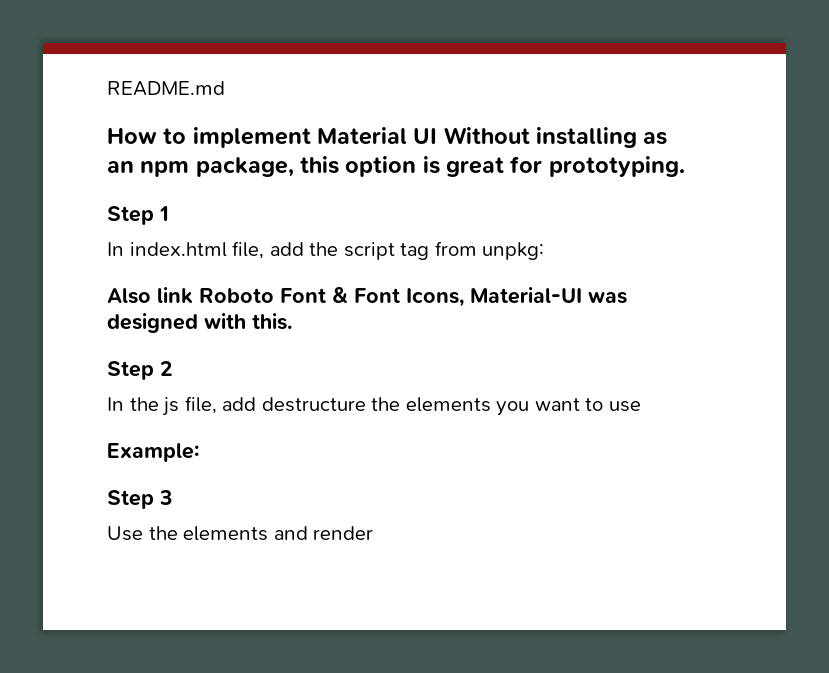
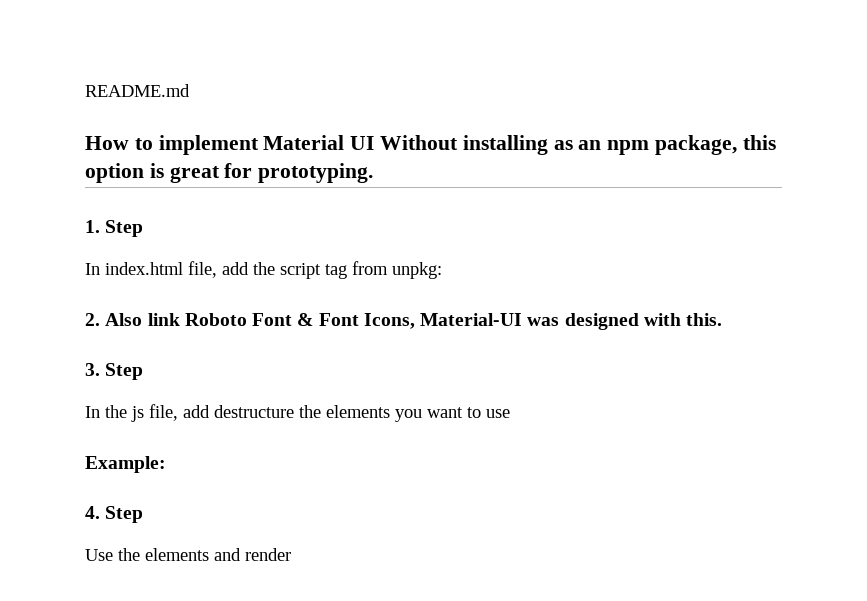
- Step 1
+ 1. Step
- Also link Roboto Font & Font Icons, Material-UI was designed with this.
+ 2. Also link Roboto Font & Font Icons, Material-UI was designed with this.
- Step 2
+ 3. Step
- Step 3
+ 4. Step

